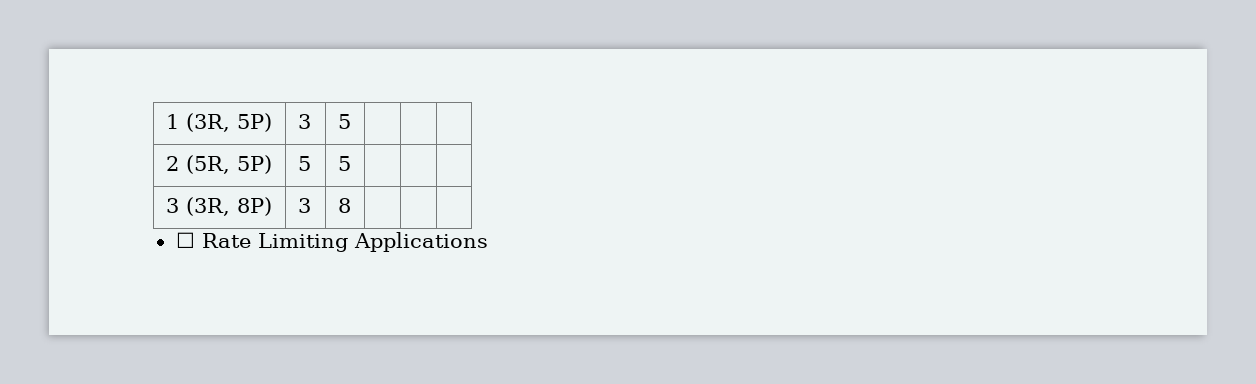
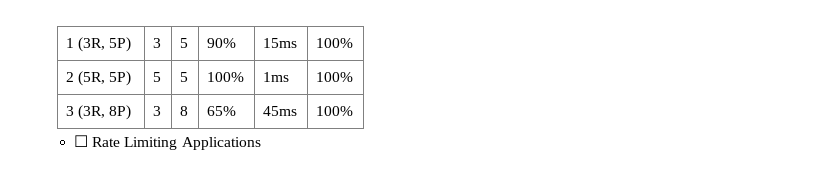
- 1 (3R, 5P) | 3 | 5 | | |
+ 1 (3R, 5P) | 3 | 5 | 90% | 15ms | 100%
- 2 (5R, 5P) | 5 | 5 | | |
+ 2 (5R, 5P) | 5 | 5 | 100% | 1ms | 100%
- 3 (3R, 8P) | 3 | 8 | | |
+ 3 (3R, 8P) | 3 | 8 | 65% | 45ms | 100%

